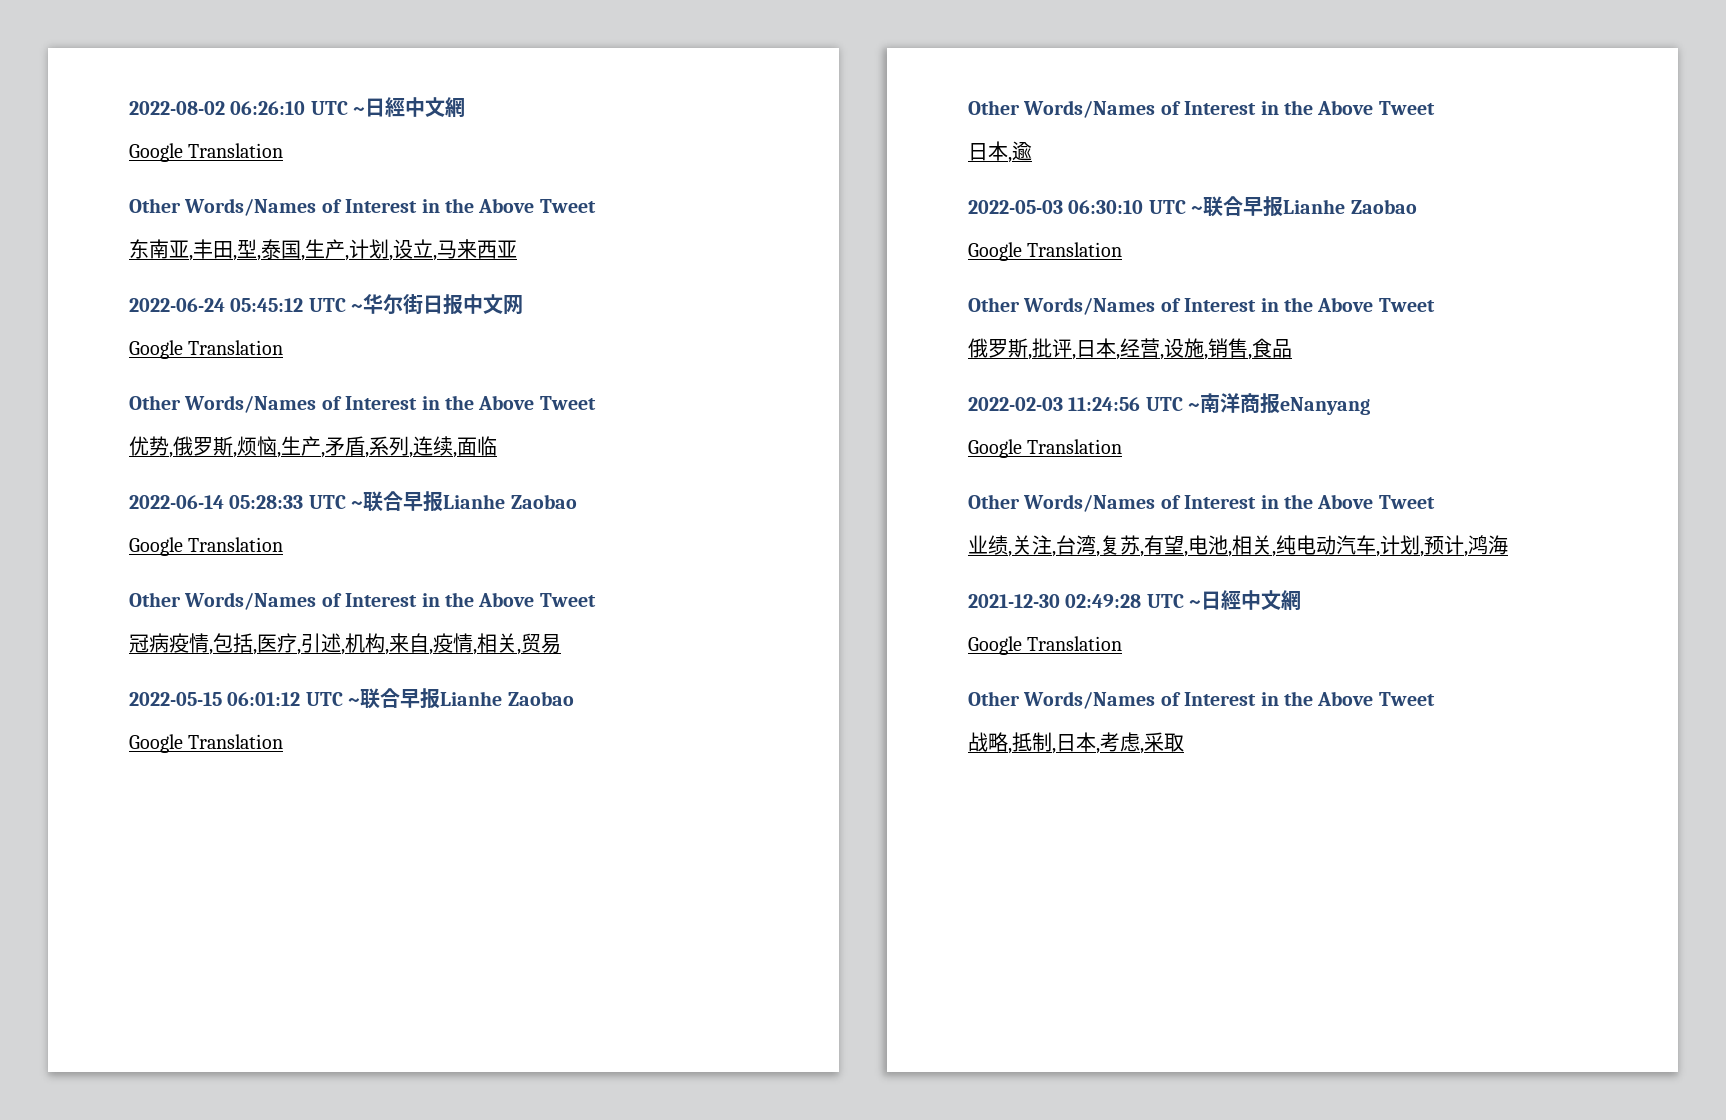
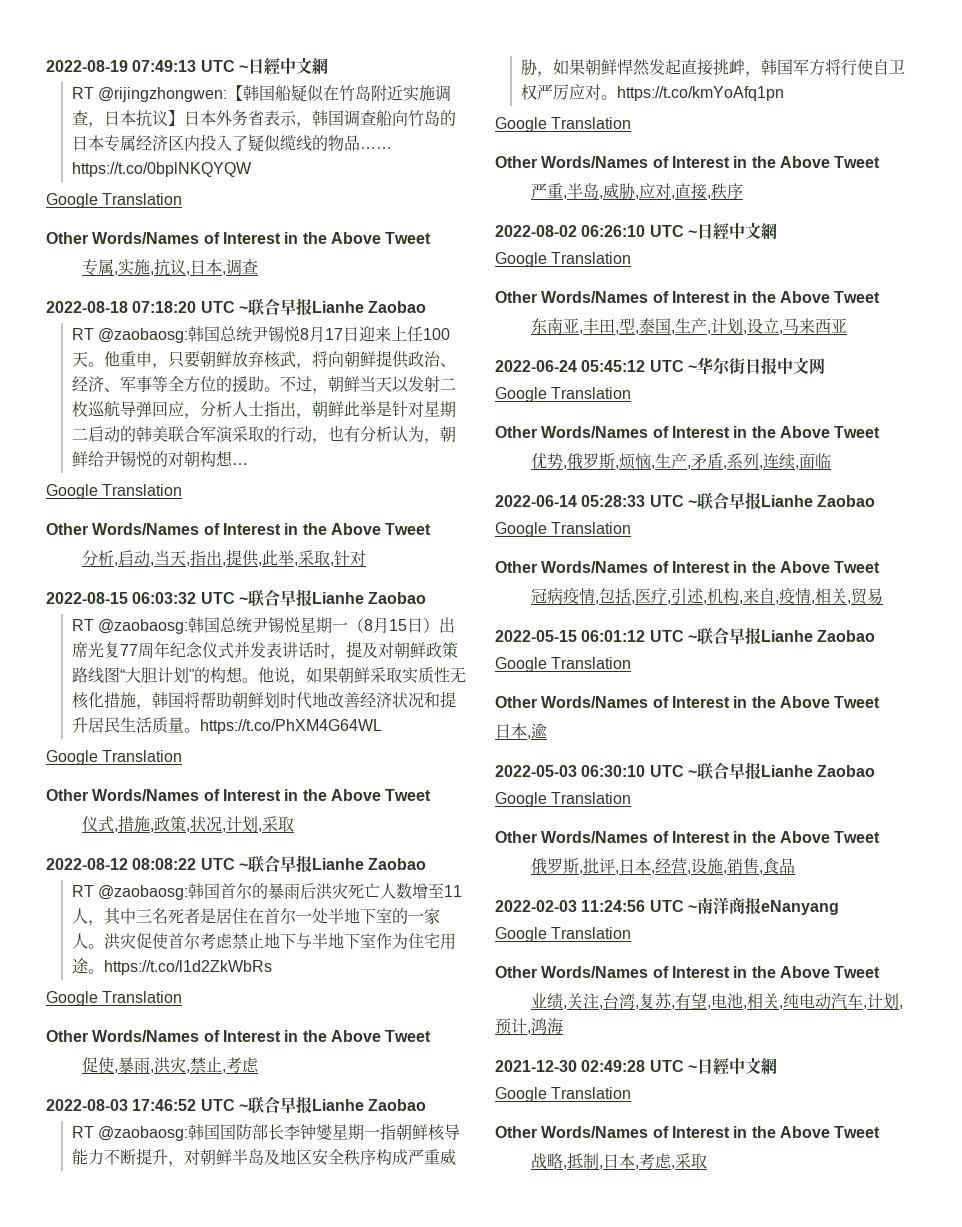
+ 2022-08-19 07:49:13 UTC ~日經中文網
+ RT @rijingzhongwen:【韩国船疑似在竹岛附近实施调查，日本抗议】日本外务省表示，韩国调查船向竹岛的日本专属经济区内投入了疑似缆线的物品…… https://t.co/0bplNKQYQW
+ Google Translation
+ Other Words/Names of Interest in the Above Tweet
+ 专属,实施,抗议,日本,调查
+ 2022-08-18 07:18:20 UTC ~联合早报Lianhe Zaobao
+ RT @zaobaosg:韩国总统尹锡悦8月17日迎来上任100天。他重申，只要朝鲜放弃核武，将向朝鲜提供政治、经济、军事等全方位的援助。不过，朝鲜当天以发射二枚巡航导弹回应，分析人士指出，朝鲜此举是针对星期二启动的韩美联合军演采取的行动，也有分析认为，朝鲜给尹锡悦的对朝构想…
+ Google Translation
+ Other Words/Names of Interest in the Above Tweet
+ 分析,启动,当天,指出,提供,此举,采取,针对
+ 2022-08-15 06:03:32 UTC ~联合早报Lianhe Zaobao
+ RT @zaobaosg:韩国总统尹锡悦星期一（8月15日）出席光复77周年纪念仪式并发表讲话时，提及对朝鲜政策路线图“大胆计划”的构想。他说，如果朝鲜采取实质性无核化措施，韩国将帮助朝鲜划时代地改善经济状况和提升居民生活质量。https://t.co/PhXM4G64WL
+ Google Translation
+ Other Words/Names of Interest in the Above Tweet
+ 仪式,措施,政策,状况,计划,采取
+ 2022-08-12 08:08:22 UTC ~联合早报Lianhe Zaobao
+ RT @zaobaosg:韩国首尔的暴雨后洪灾死亡人数增至11人，其中三名死者是居住在首尔一处半地下室的一家人。洪灾促使首尔考虑禁止地下与半地下室作为住宅用途。https://t.co/l1d2ZkWbRs
+ Google Translation
+ Other Words/Names of Interest in the Above Tweet
+ 促使,暴雨,洪灾,禁止,考虑
+ 2022-08-03 17:46:52 UTC ~联合早报Lianhe Zaobao
+ RT @zaobaosg:韩国国防部长李钟燮星期一指朝鲜核导能力不断提升，对朝鲜半岛及地区安全秩序构成严重威胁，如果朝鲜悍然发起直接挑衅，韩国军方将行使自卫权严厉应对。https://t.co/kmYoAfq1pn
+ Google Translation
+ Other Words/Names of Interest in the Above Tweet
+ 严重,半岛,威胁,应对,直接,秩序

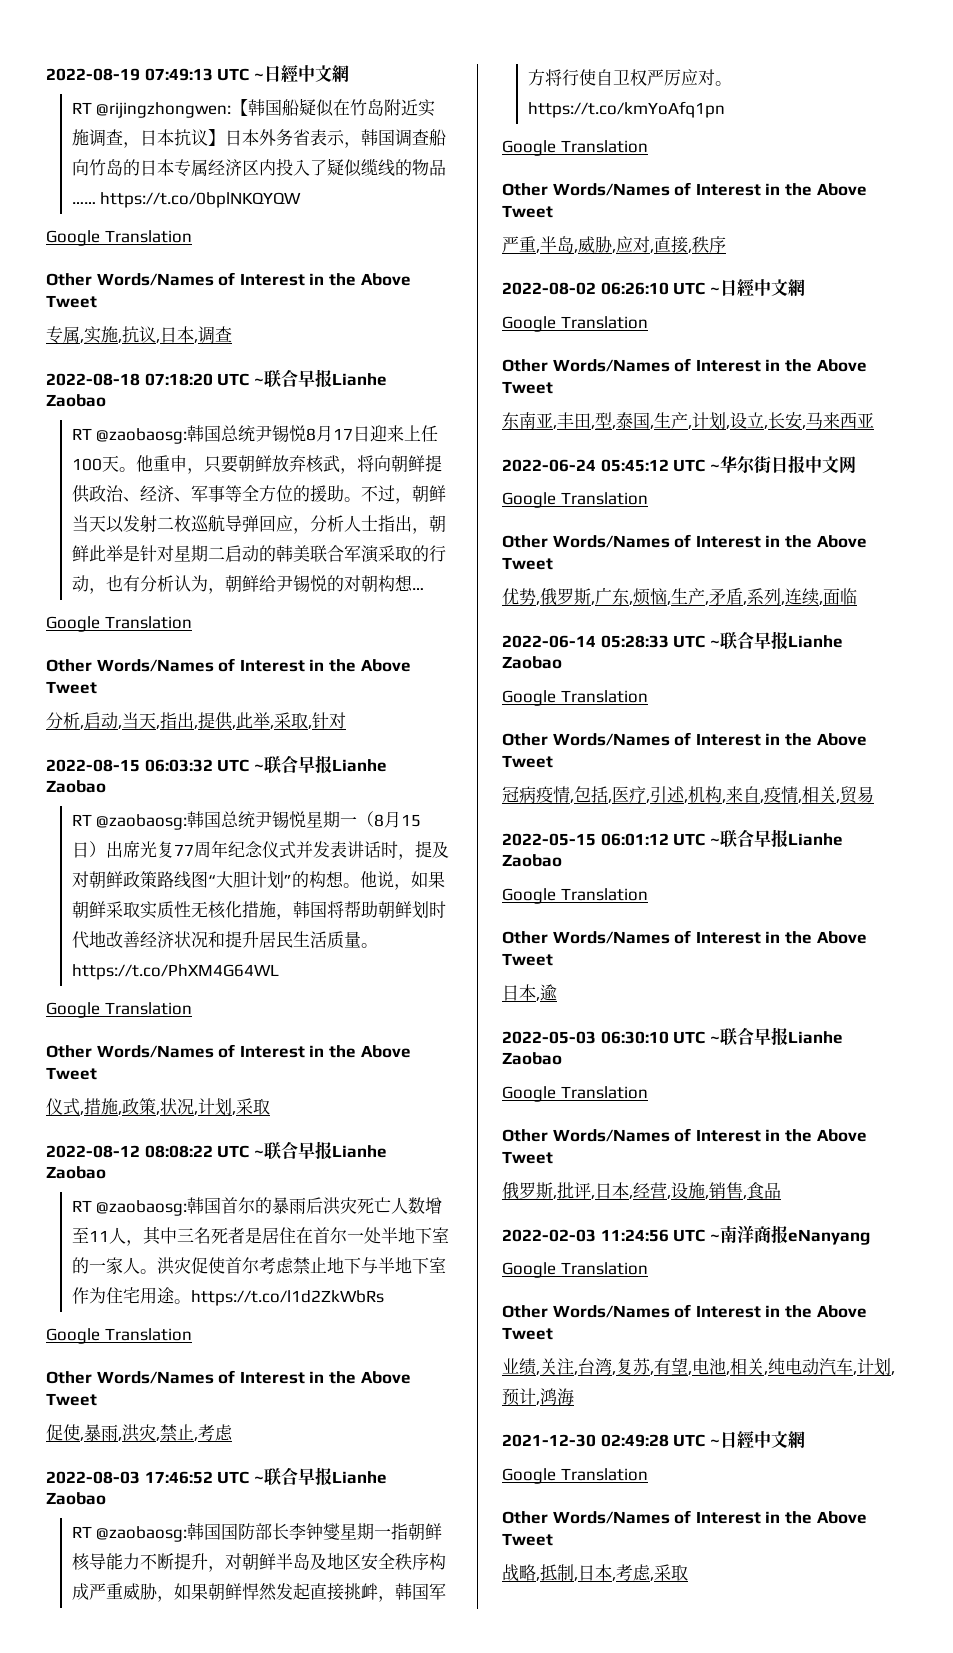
- 东南亚,丰田,型,泰国,生产,计划,设立,马来西亚
+ 东南亚,丰田,型,泰国,生产,计划,设立,长安,马来西亚
- 优势,俄罗斯,烦恼,生产,矛盾,系列,连续,面临
+ 优势,俄罗斯,广东,烦恼,生产,矛盾,系列,连续,面临

